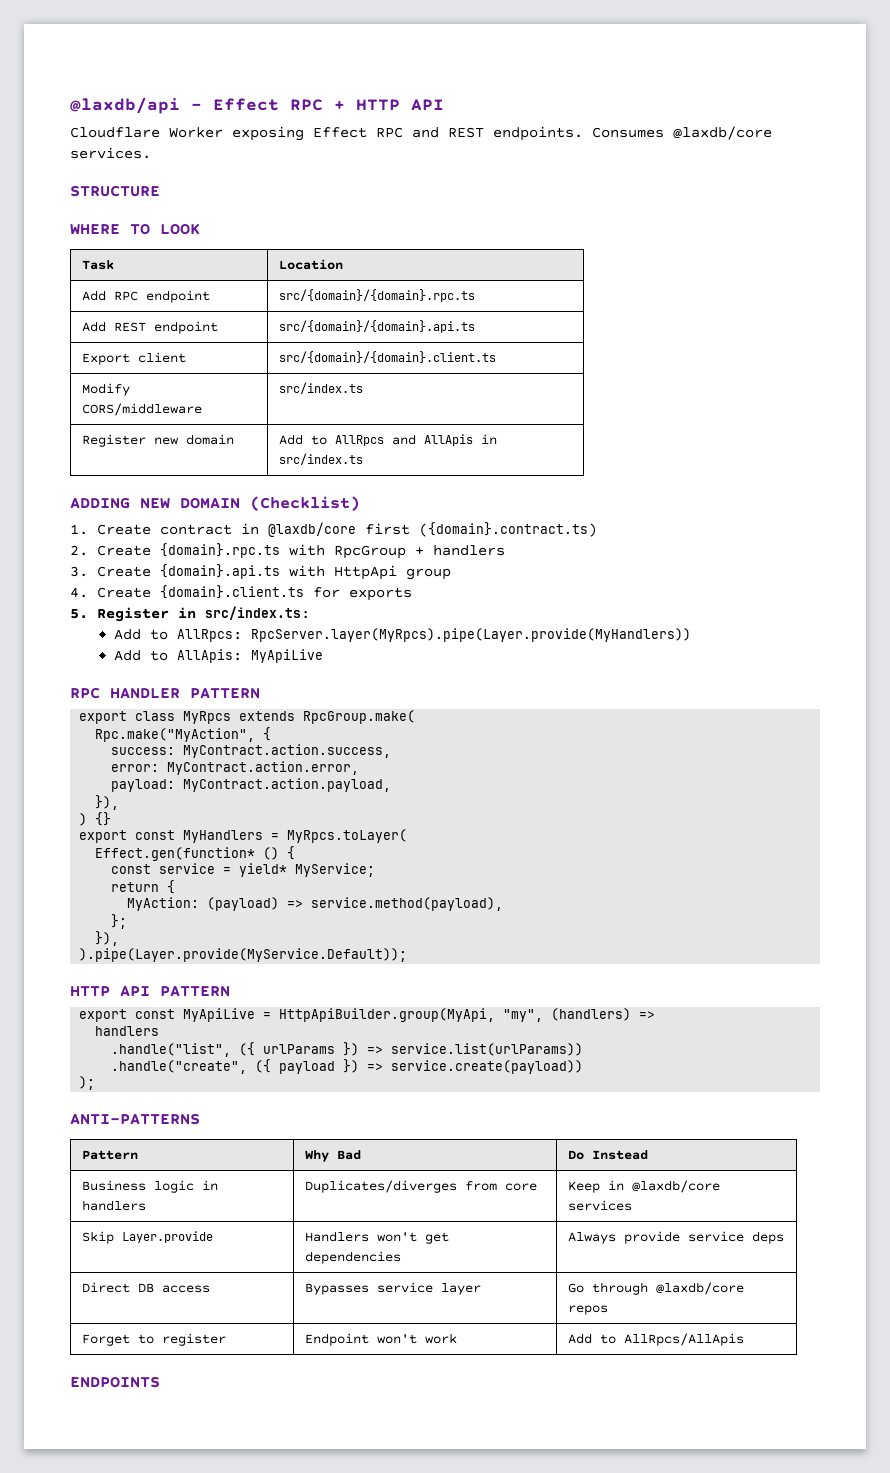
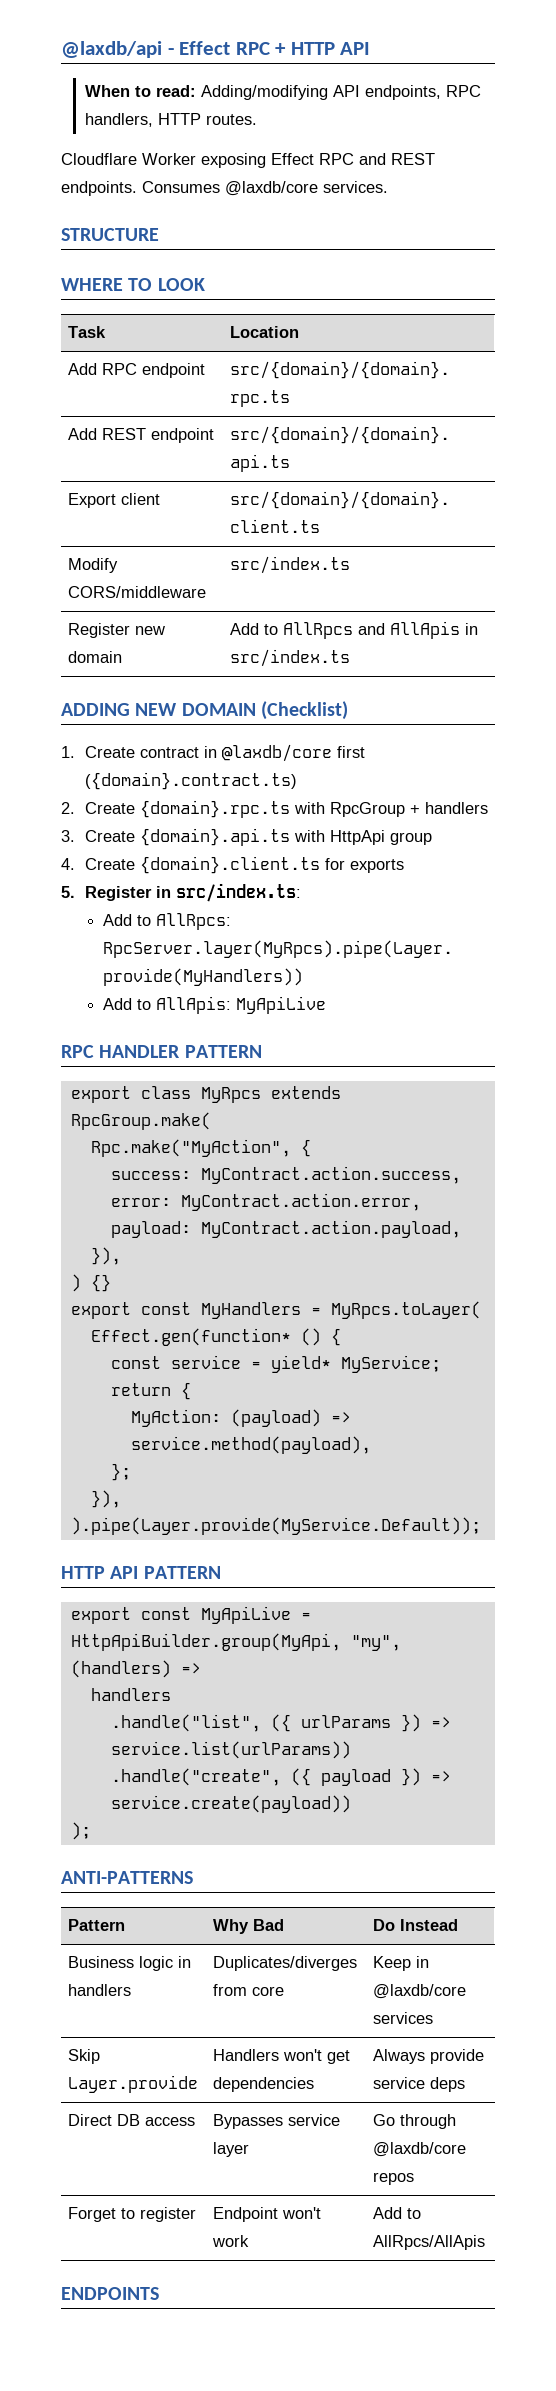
+ When to read: Adding/modifying API endpoints, RPC handlers, HTTP routes.

